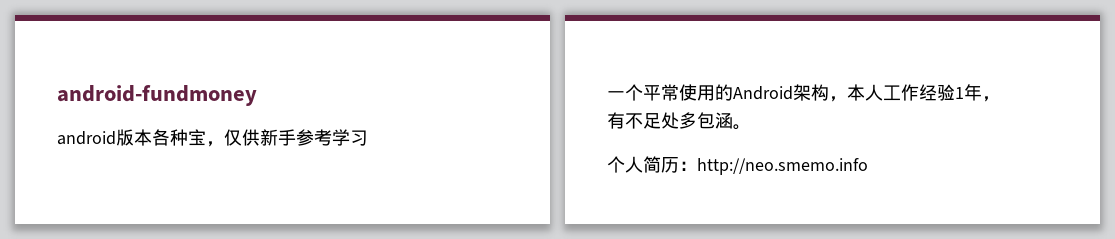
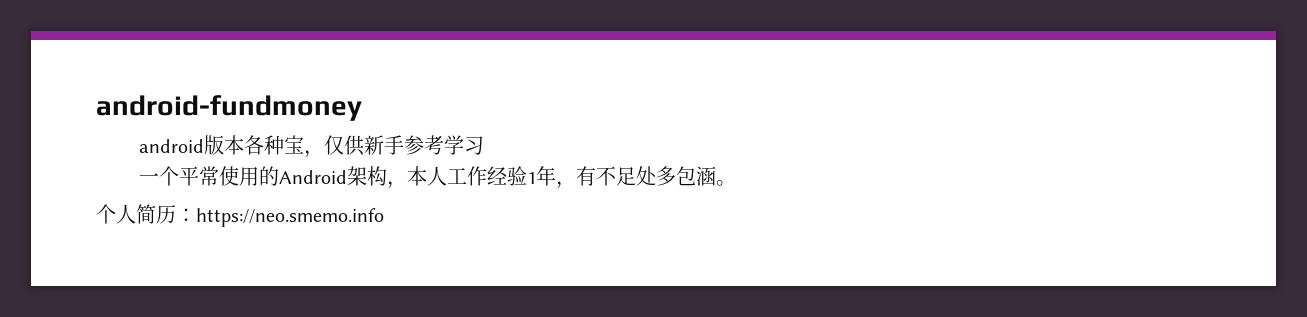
- 个人简历：http://neo.smemo.info
+ 个人简历：https://neo.smemo.info

